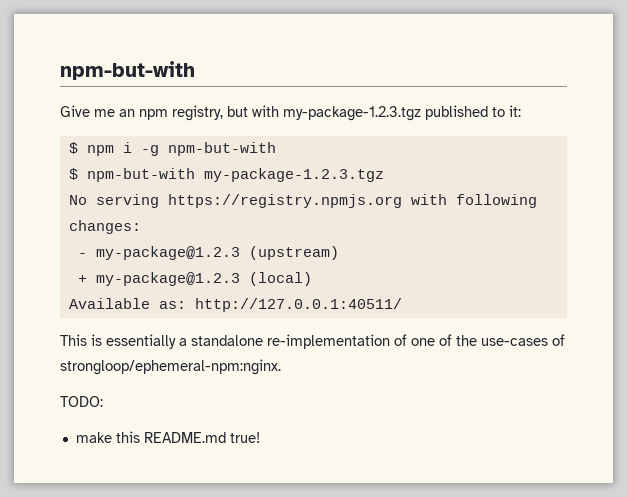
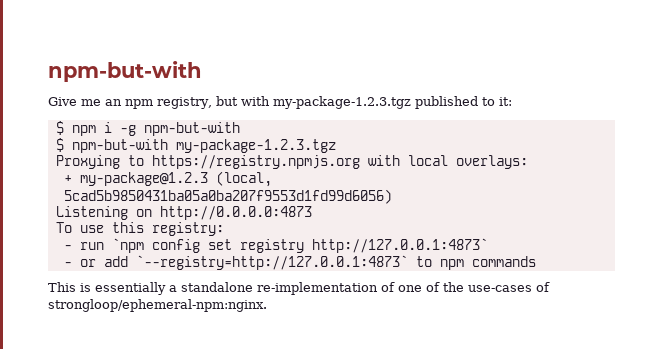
- No serving https://registry.npmjs.org with following changes:
- - my-package@1.2.3 (upstream)
- + my-package@1.2.3 (local)
- Available as: http://127.0.0.1:40511/
+ Proxying to https://registry.npmjs.org with local overlays:
+ + my-package@1.2.3 (local, 5cad5b9850431ba05a0ba207f9553d1fd99d6056)
+ Listening on http://0.0.0.0:4873
+ To use this registry:
+ - run `npm config set registry http://127.0.0.1:4873`
+ - or add `--registry=http://127.0.0.1:4873` to npm commands
- TODO:
- make this README.md true!

